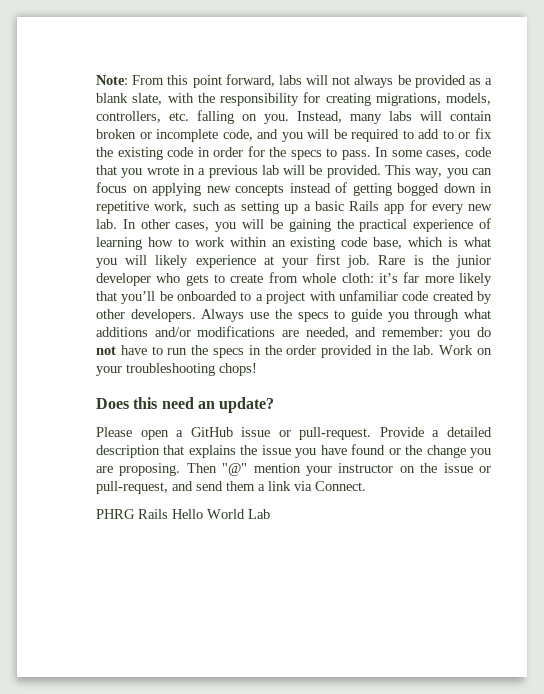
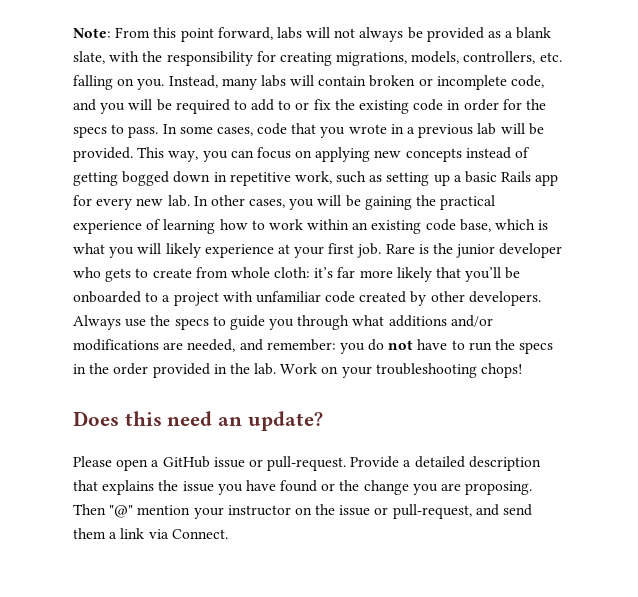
- PHRG Rails Hello World Lab

